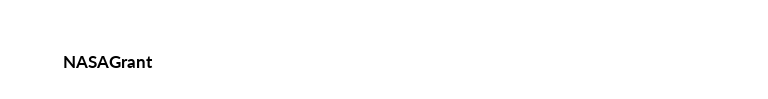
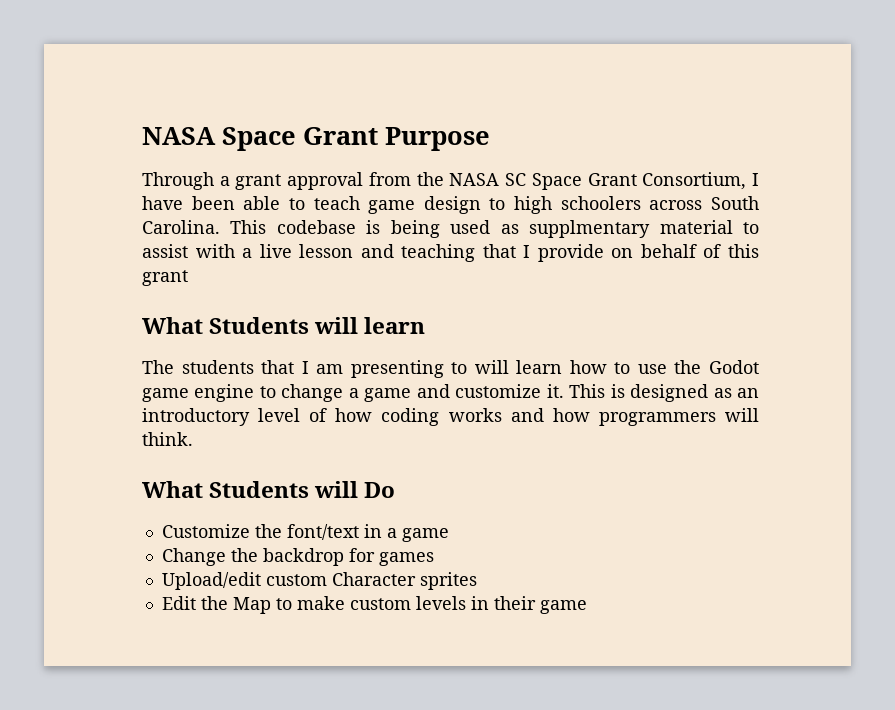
- NASAGrant
+ NASA Space Grant Purpose
+ Through a grant approval from the NASA SC Space Grant Consortium, I have been able to teach game design to high schoolers across South Carolina. This codebase is being used as supplmentary material to assist with a live lesson and teaching that I provide on behalf of this grant
+ What Students will learn
+ The students that I am presenting to will learn how to use the Godot game engine to change a game and customize it. This is designed as an introductory level of how coding works and how programmers will think.
+ What Students will Do
+ Customize the font/text in a game
+ Change the backdrop for games
+ Upload/edit custom Character sprites
+ Edit the Map to make custom levels in their game

